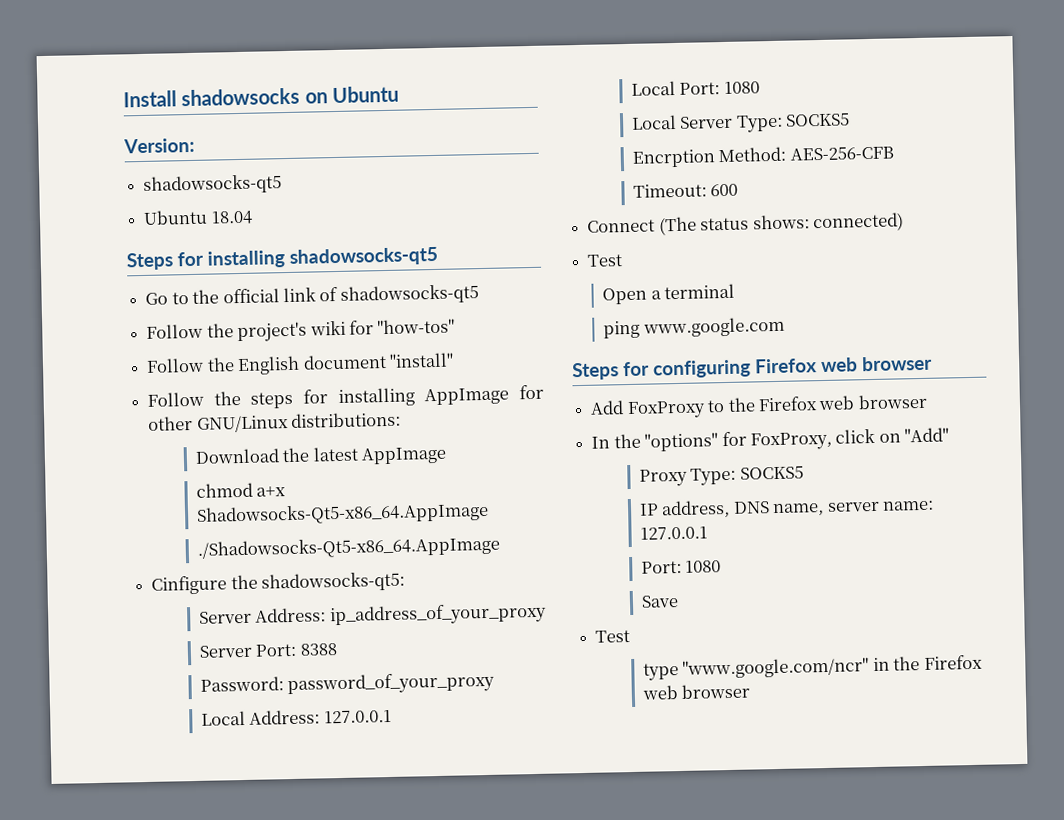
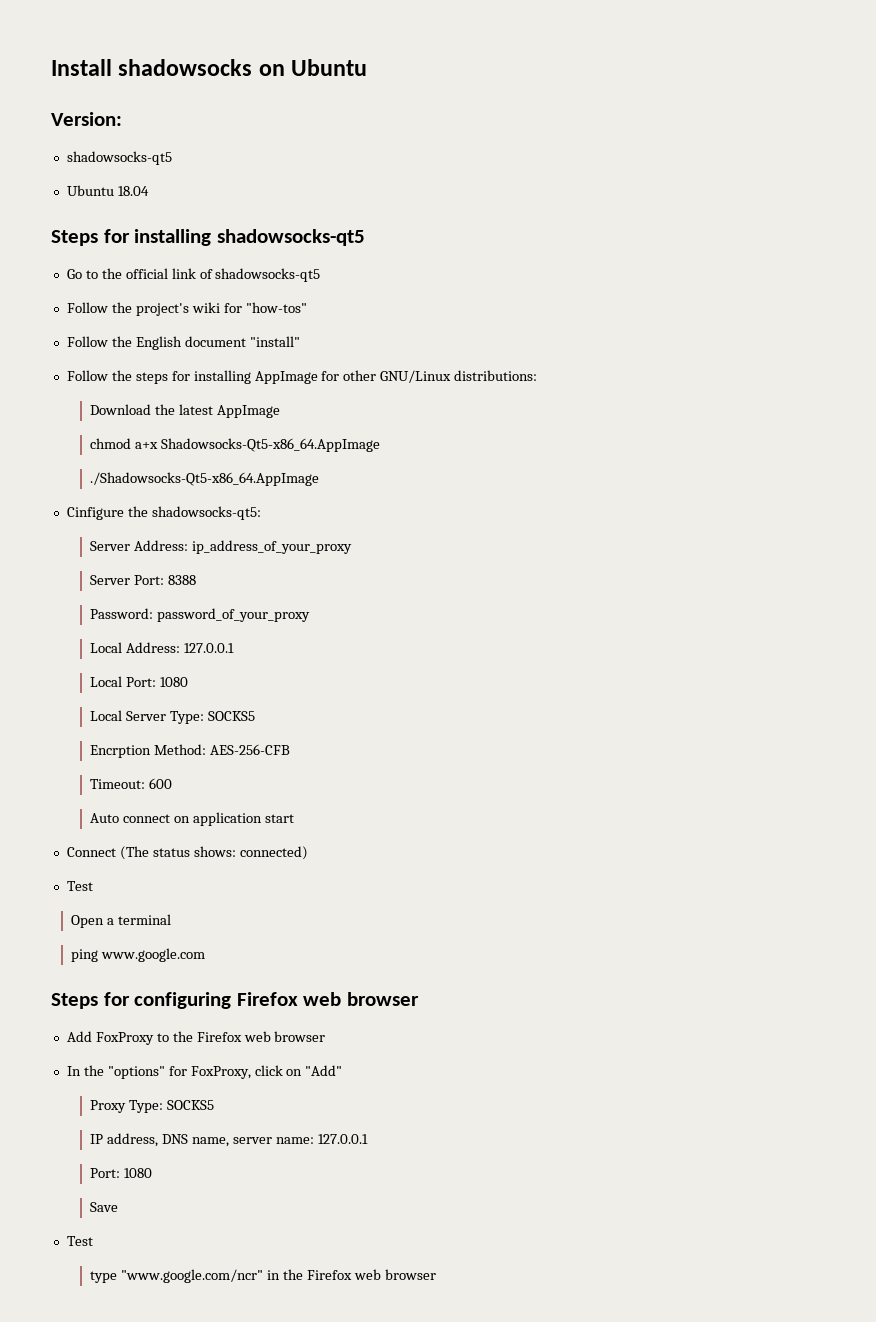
+ Auto connect on application start

